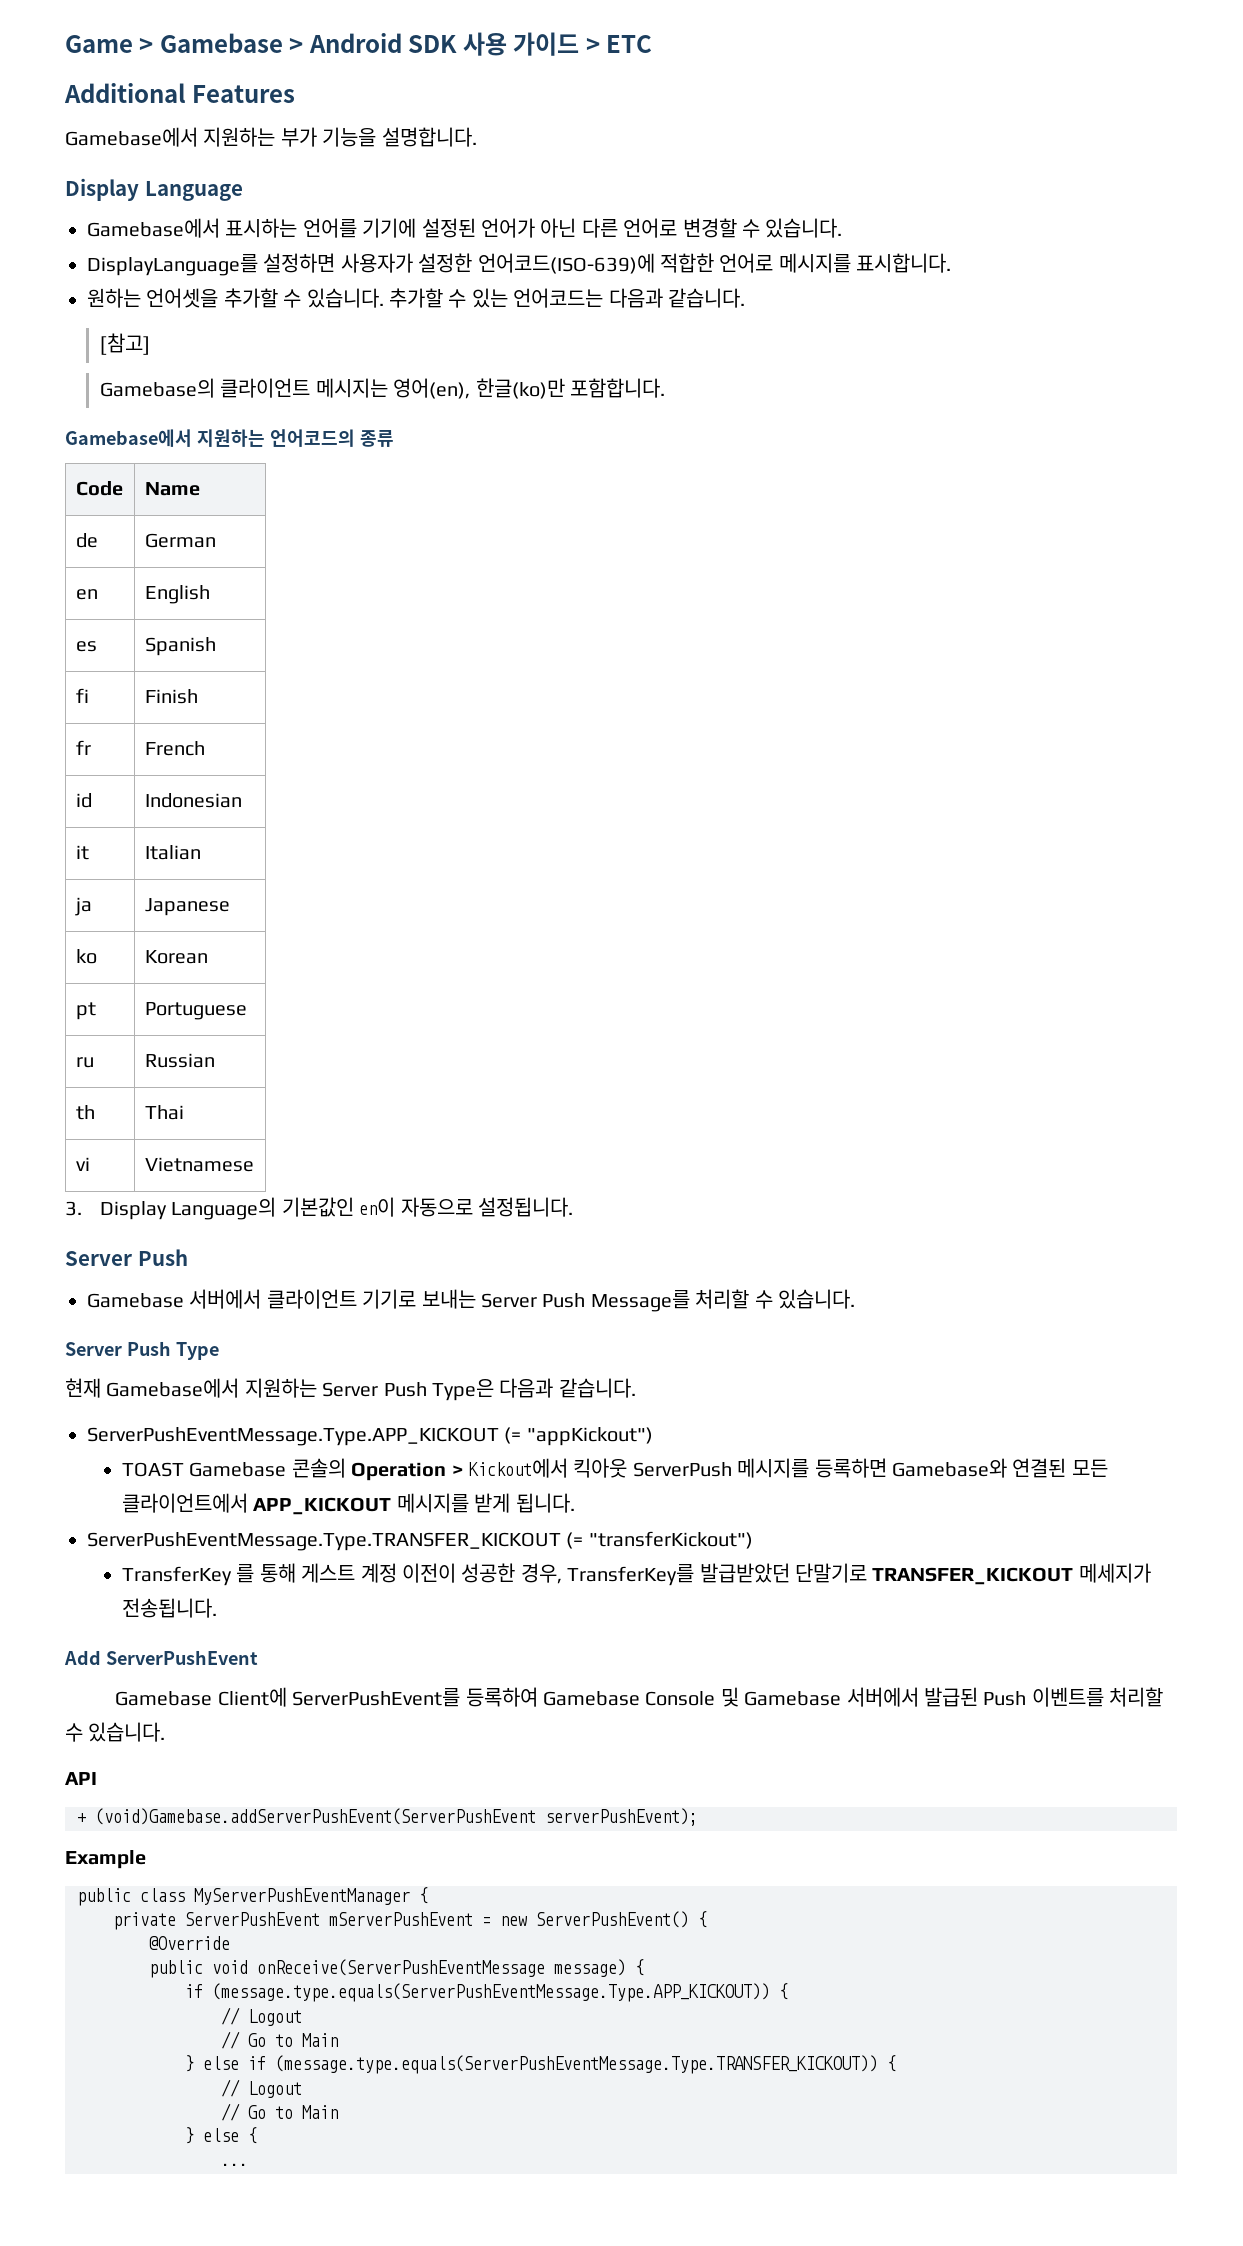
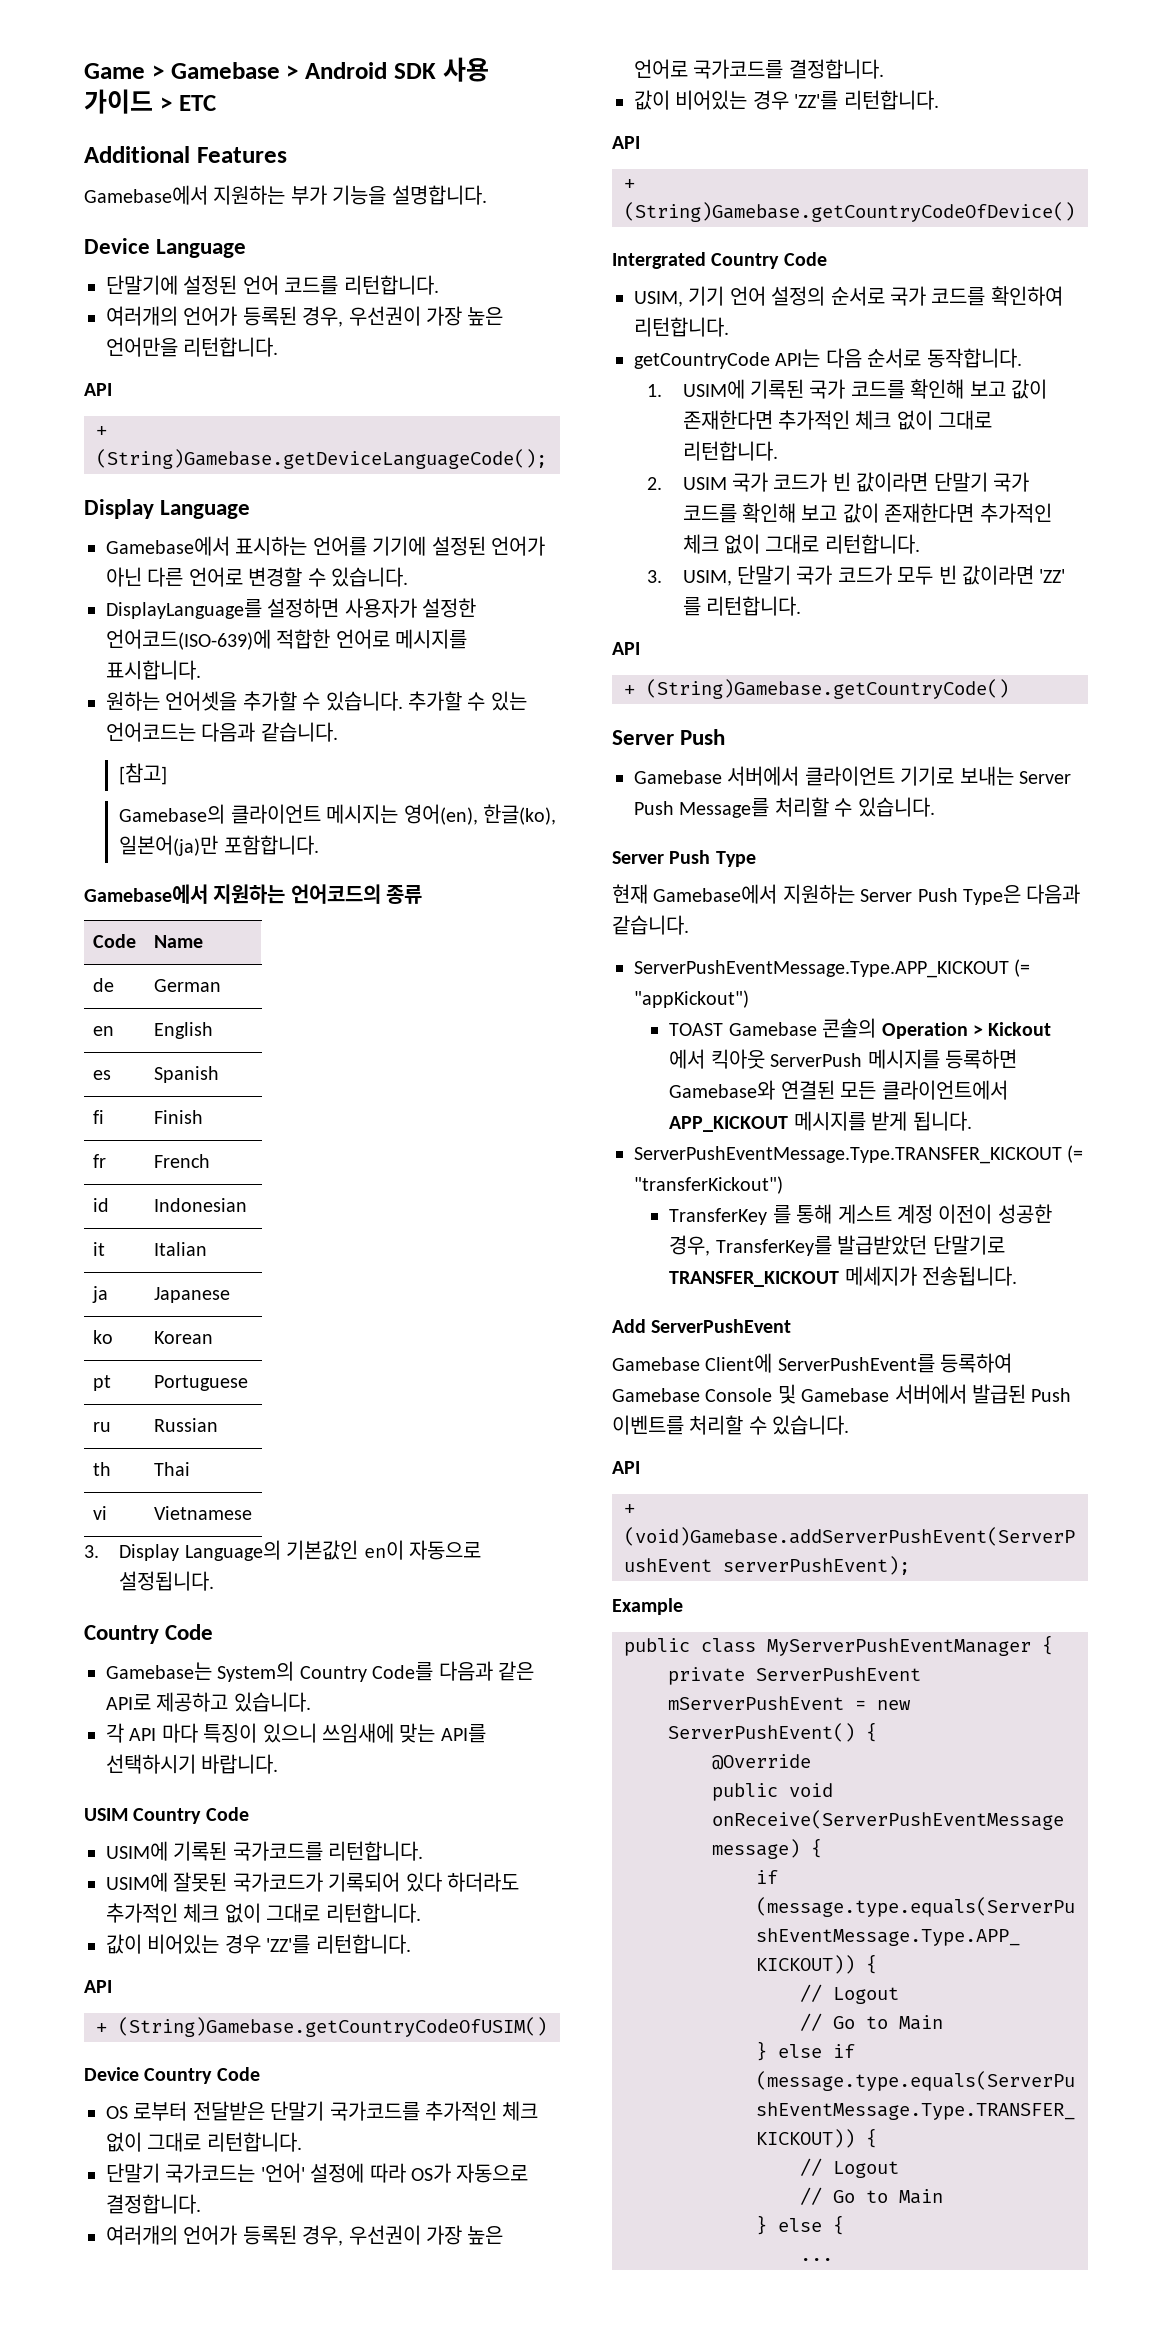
+ Device Language
+ 단말기에 설정된 언어 코드를 리턴합니다.
+ 여러개의 언어가 등록된 경우, 우선권이 가장 높은 언어만을 리턴합니다.
+ API
+ + (String)Gamebase.getDeviceLanguageCode();
- Gamebase의 클라이언트 메시지는 영어(en), 한글(ko)만 포함합니다.
+ Gamebase의 클라이언트 메시지는 영어(en), 한글(ko), 일본어(ja)만 포함합니다.
  3. Display Language의 기본값인 en이 자동으로 설정됩니다.
+ Country Code
+ Gamebase는 System의 Country Code를 다음과 같은 API로 제공하고 있습니다.
+ 각 API 마다 특징이 있으니 쓰임새에 맞는 API를 선택하시기 바랍니다.
+ USIM Country Code
+ USIM에 기록된 국가코드를 리턴합니다.
+ USIM에 잘못된 국가코드가 기록되어 있다 하더라도 추가적인 체크 없이 그대로 리턴합니다.
+ 값이 비어있는 경우 'ZZ'를 리턴합니다.
+ API
+ + (String)Gamebase.getCountryCodeOfUSIM()
+ Device Country Code
+ OS 로부터 전달받은 단말기 국가코드를 추가적인 체크 없이 그대로 리턴합니다.
+ 단말기 국가코드는 '언어' 설정에 따라 OS가 자동으로 결정합니다.
+ 여러개의 언어가 등록된 경우, 우선권이 가장 높은 언어로 국가코드를 결정합니다.
+ 값이 비어있는 경우 'ZZ'를 리턴합니다.
+ API
+ + (String)Gamebase.getCountryCodeOfDevice()
+ Intergrated Country Code
+ USIM, 기기 언어 설정의 순서로 국가 코드를 확인하여 리턴합니다.
+ getCountryCode API는 다음 순서로 동작합니다.
+ 1. USIM에 기록된 국가 코드를 확인해 보고 값이 존재한다면 추가적인 체크 없이 그대로 리턴합니다.
+ 2. USIM 국가 코드가 빈 값이라면 단말기 국가 코드를 확인해 보고 값이 존재한다면 추가적인 체크 없이 그대로 리턴합니다.
+ 3. USIM, 단말기 국가 코드가 모두 빈 값이라면 'ZZ' 를 리턴합니다.
+ API
+ + (String)Gamebase.getCountryCode()
- TOAST Gamebase 콘솔의 Operation > Kickout에서 킥아웃 ServerPush 메시지를 등록하면 Gamebase와 연결된 모든 클라이언트에서 APP_KICKOUT 메시지를 받게 됩니다.
+ TOAST Gamebase 콘솔의 Operation > Kickout 에서 킥아웃 ServerPush 메시지를 등록하면 Gamebase와 연결된 모든 클라이언트에서 APP_KICKOUT 메시지를 받게 됩니다.

